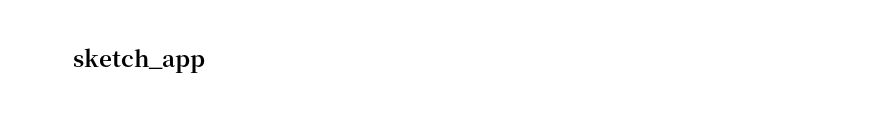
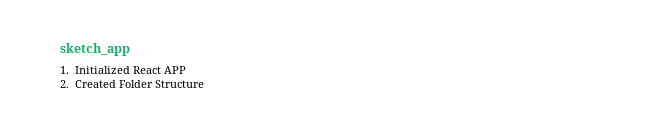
+ 1. Initialized React APP
+ 2. Created Folder Structure

